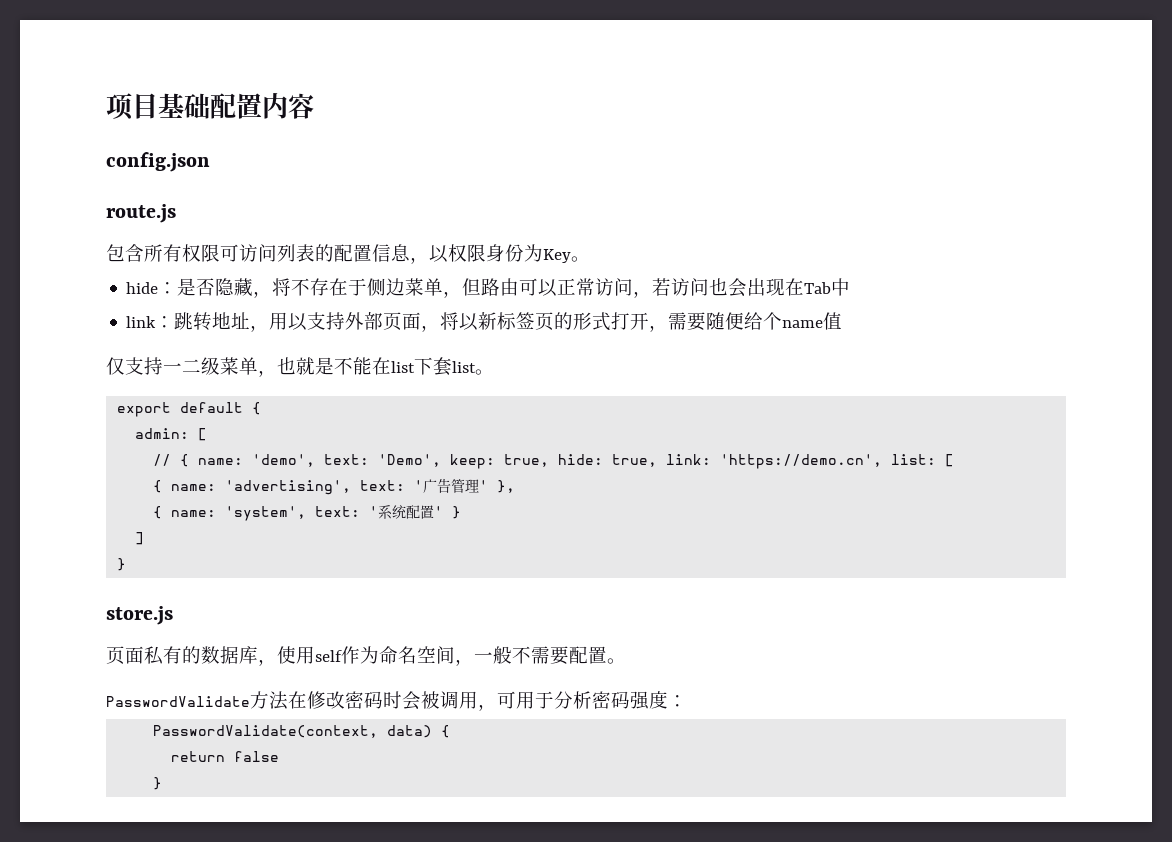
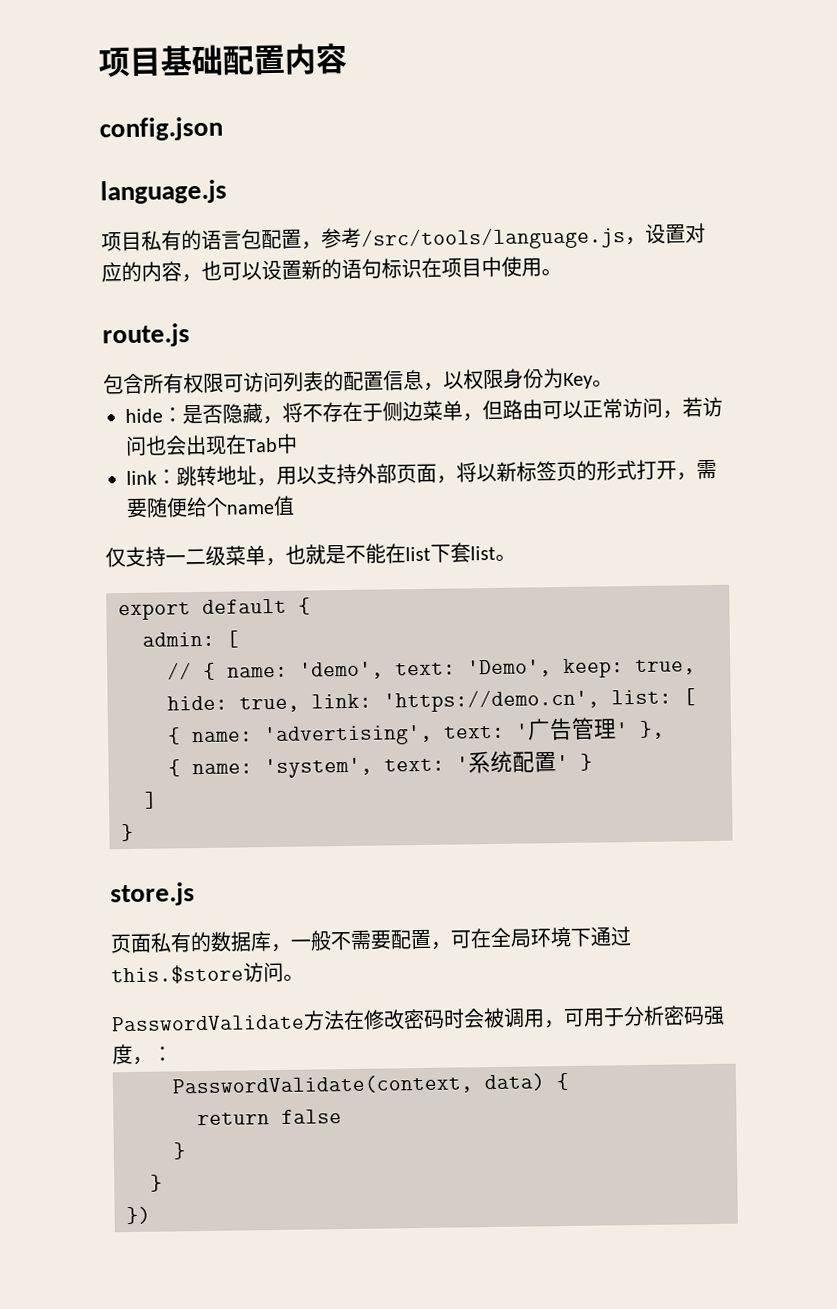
+ language.js
+ 项目私有的语言包配置，参考/src/tools/language.js，设置对应的内容，也可以设置新的语句标识在项目中使用。
- 页面私有的数据库，使用self作为命名空间，一般不需要配置。
+ 页面私有的数据库，一般不需要配置，可在全局环境下通过this.$store访问。
- PasswordValidate方法在修改密码时会被调用，可用于分析密码强度：
+ PasswordValidate方法在修改密码时会被调用，可用于分析密码强度，：
  return false
  }
+ }
+ })

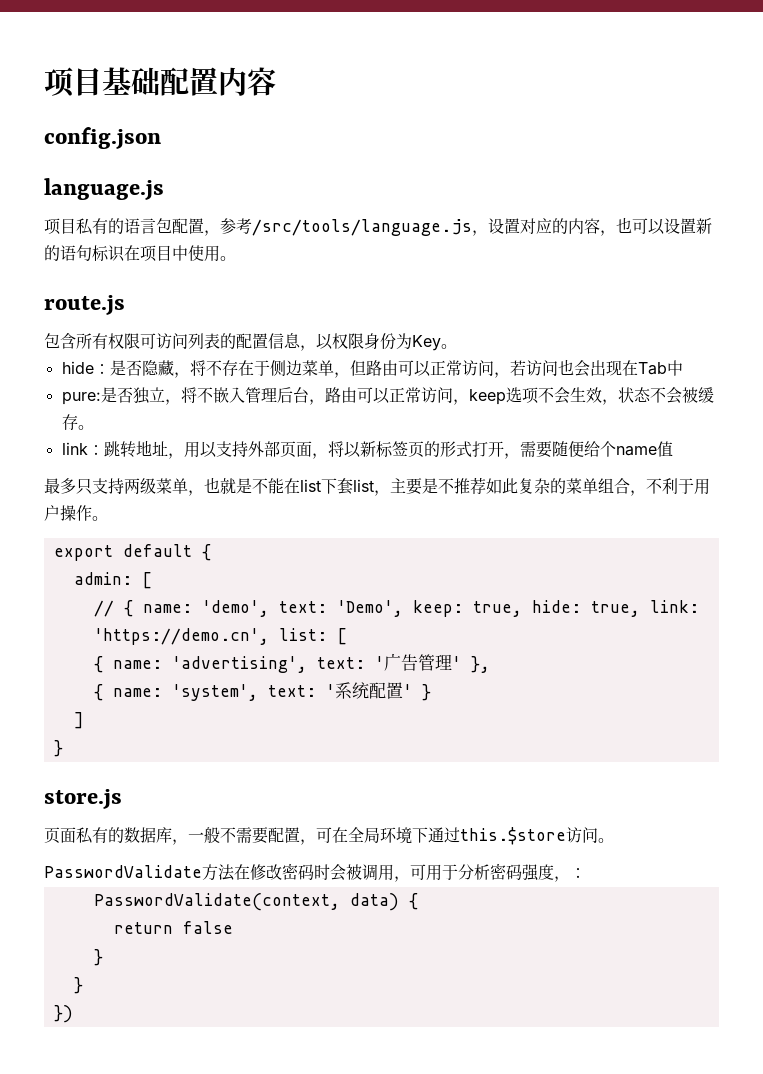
+ pure:是否独立，将不嵌入管理后台，路由可以正常访问，keep选项不会生效，状态不会被缓存。
- 仅支持一二级菜单，也就是不能在list下套list。
+ 最多只支持两级菜单，也就是不能在list下套list，主要是不推荐如此复杂的菜单组合，不利于用户操作。

